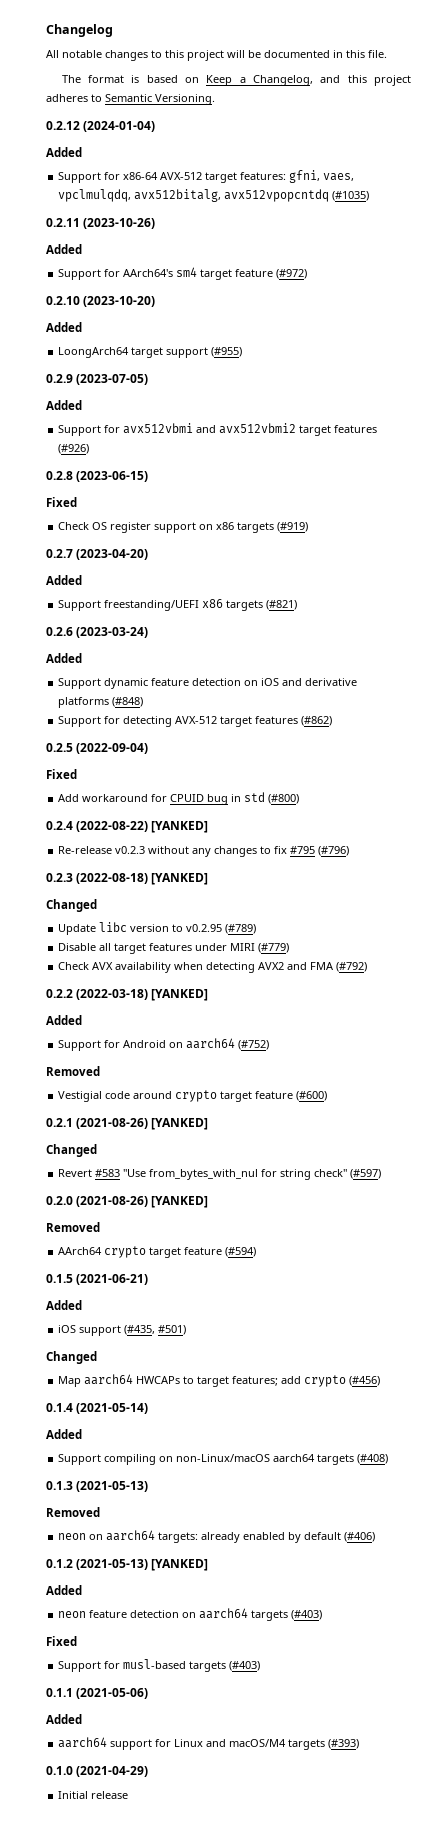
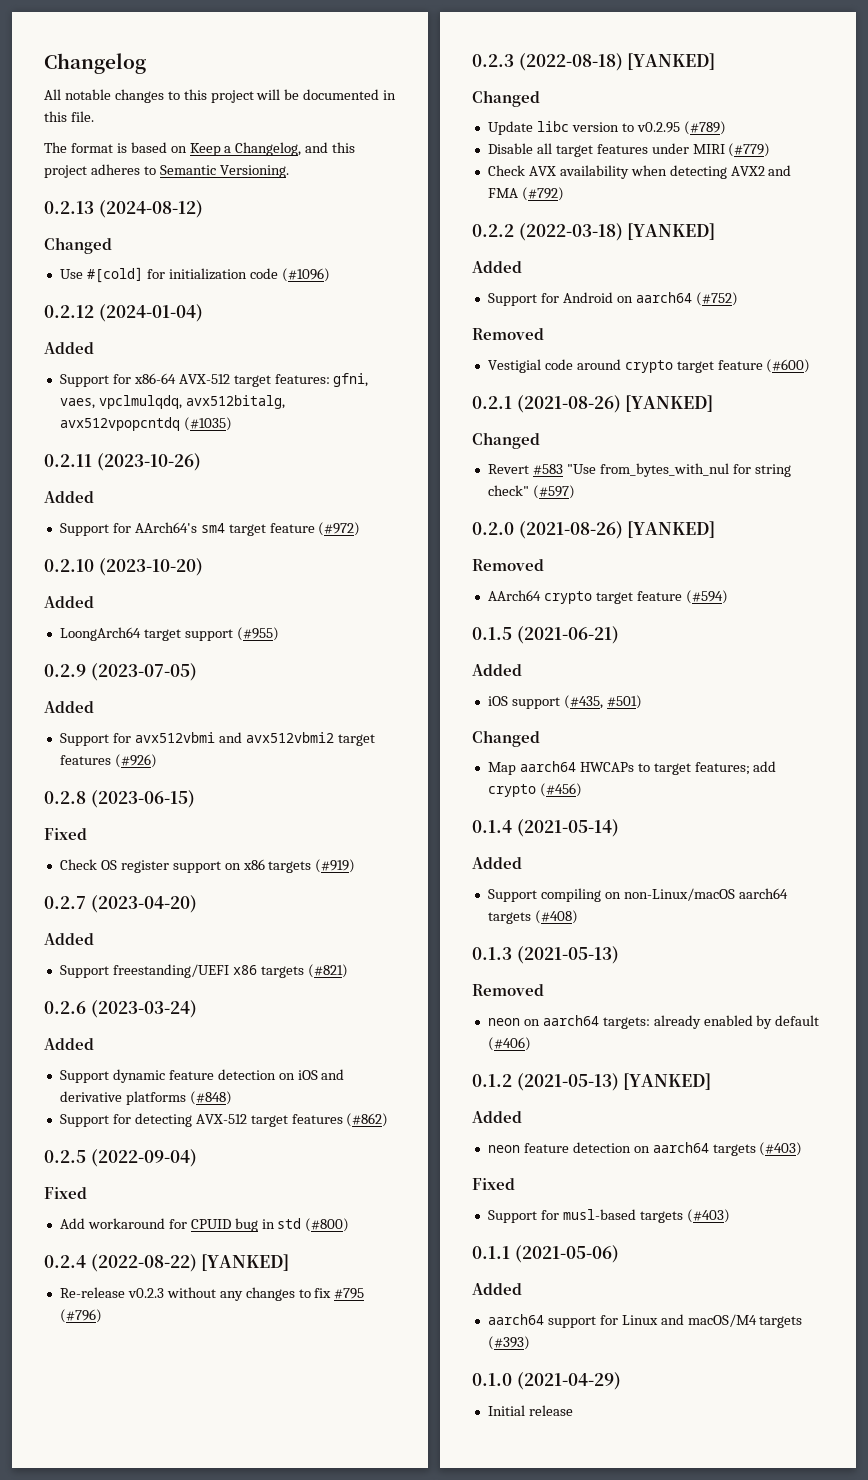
+ 0.2.13 (2024-08-12)
+ Changed
+ Use #[cold] for initialization code (#1096)

